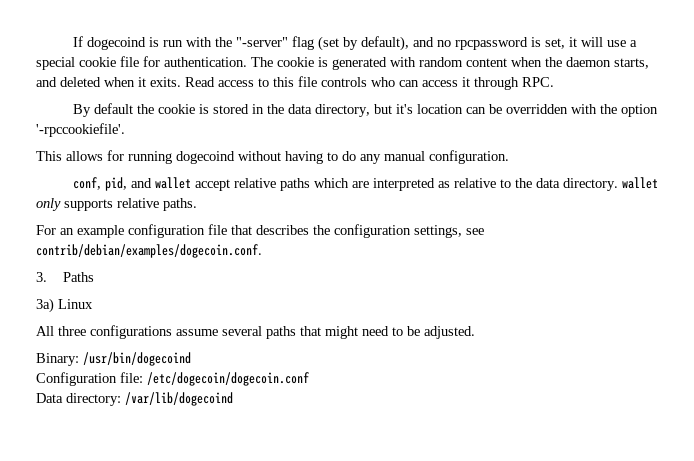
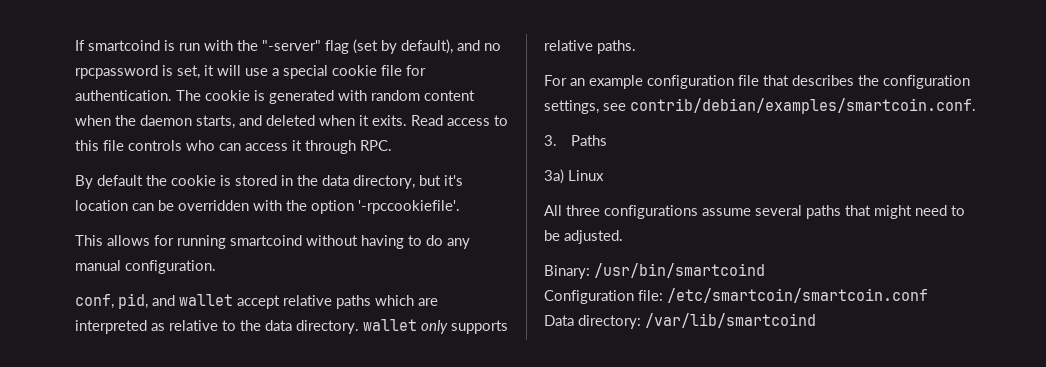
- If dogecoind is run with the "-server" flag (set by default), and no rpcpassword is set, it will use a special cookie file for authentication.
+ If smartcoind is run with the "-server" flag (set by default), and no rpcpassword is set, it will use a special cookie file for authentication.
- This allows for running dogecoind without having to do any manual configuration.
+ This allows for running smartcoind without having to do any manual configuration.
- For an example configuration file that describes the configuration settings, see contrib/debian/examples/dogecoin.conf.
+ For an example configuration file that describes the configuration settings, see contrib/debian/examples/smartcoin.conf.
- Binary: /usr/bin/dogecoind
+ Binary: /usr/bin/smartcoind
- Configuration file: /etc/dogecoin/dogecoin.conf
+ Configuration file: /etc/smartcoin/smartcoin.conf
- Data directory: /var/lib/dogecoind
+ Data directory: /var/lib/smartcoind

